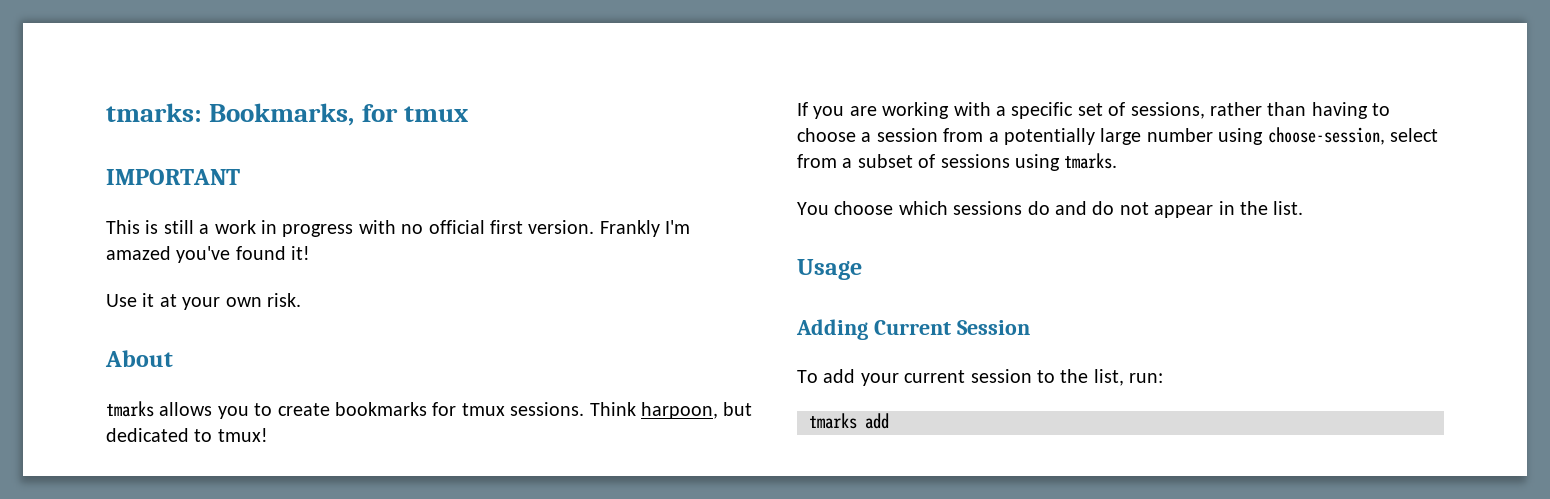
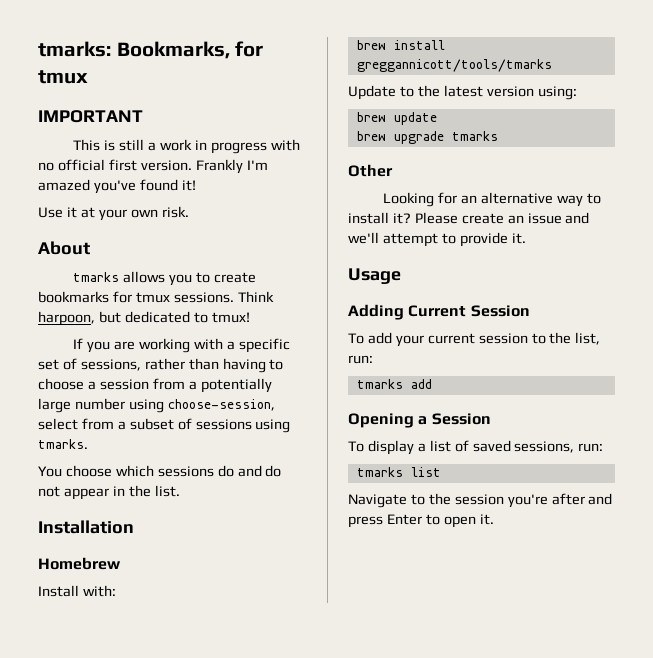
+ Installation
+ Homebrew
+ Install with:
+ brew install greggannicott/tools/tmarks
+ Update to the latest version using:
+ brew update
+ brew upgrade tmarks
+ Other
+ Looking for an alternative way to install it? Please create an issue and we'll attempt to provide it.
+ Opening a Session
+ To display a list of saved sessions, run:
+ tmarks list
+ Navigate to the session you're after and press Enter to open it.

